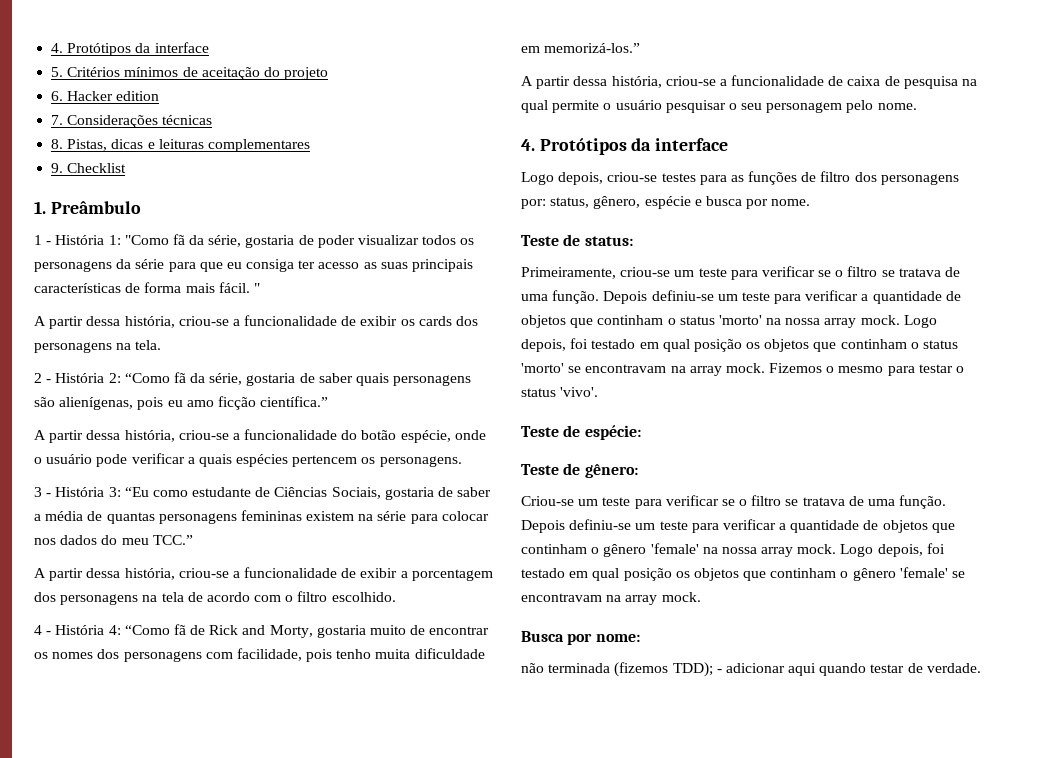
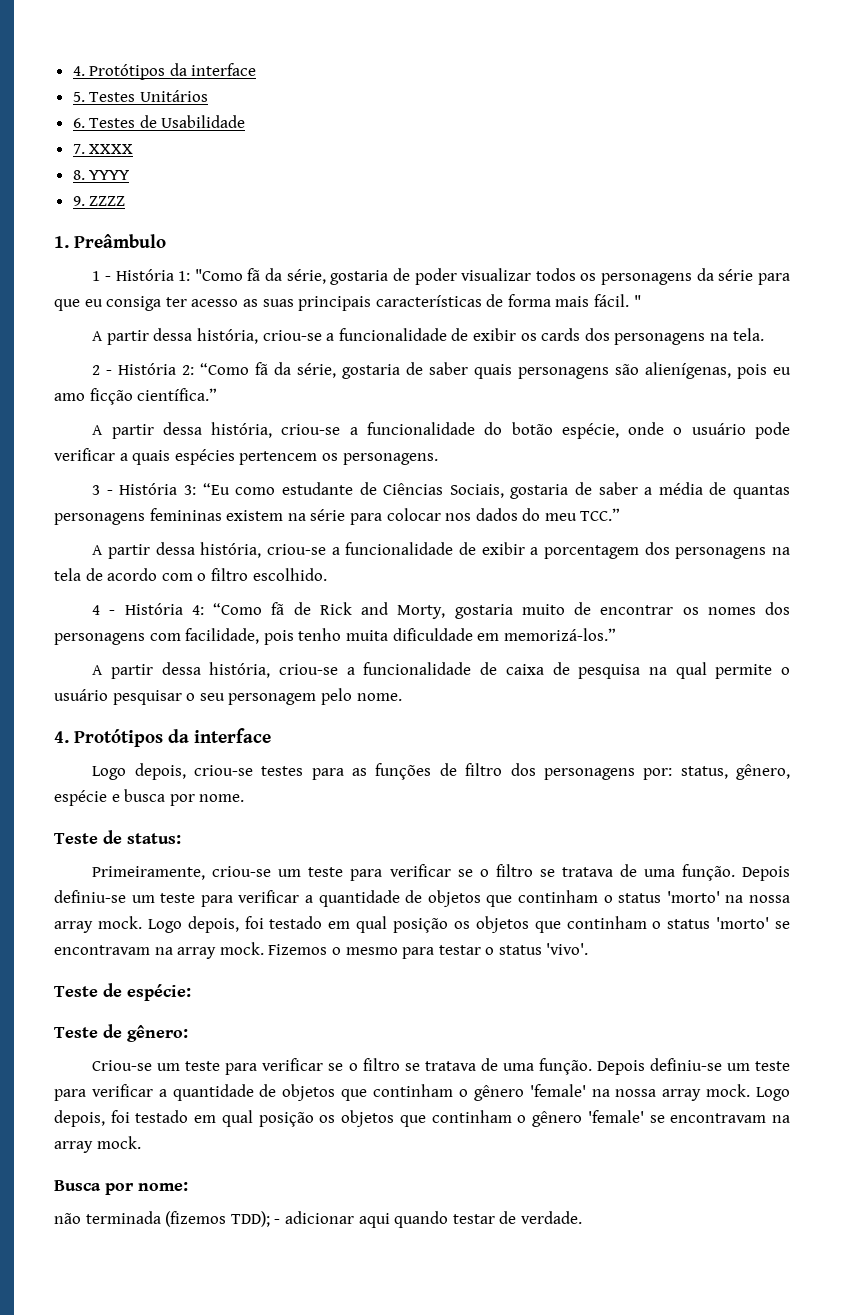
- 5. Critérios mínimos de aceitação do projeto
- 6. Hacker edition
+ 5. Testes Unitários
+ 6. Testes de Usabilidade
- 7. Considerações técnicas
+ 7. XXXX
- 8. Pistas, dicas e leituras complementares
+ 8. YYYY
- 9. Checklist
+ 9. ZZZZ

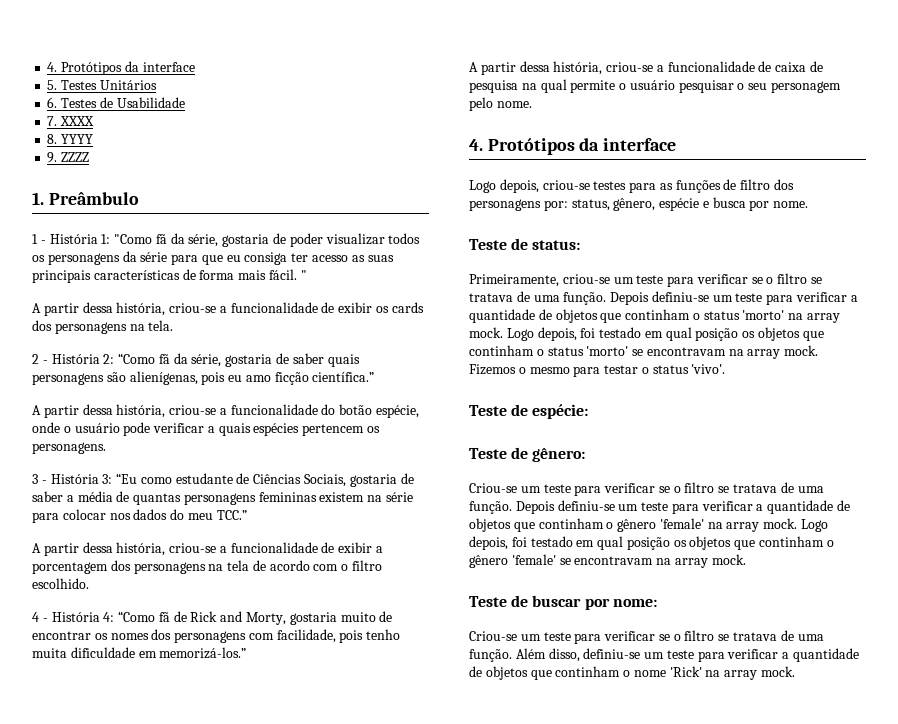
- Depois definiu-se um teste para verificar a quantidade de objetos que continham o status 'morto' na nossa array mock.
+ Depois definiu-se um teste para verificar a quantidade de objetos que continham o status 'morto' na array mock.
- Depois definiu-se um teste para verificar a quantidade de objetos que continham o gênero 'female' na nossa array mock.
+ Depois definiu-se um teste para verificar a quantidade de objetos que continham o gênero 'female' na array mock.
- Busca por nome:
+ Teste de buscar por nome:
- não terminada (fizemos TDD); - adicionar aqui quando testar de verdade.
+ Criou-se um teste para verificar se o filtro se tratava de uma função. Além disso, definiu-se um teste para verificar a quantidade de objetos que continham o nome 'Rick' na array mock.

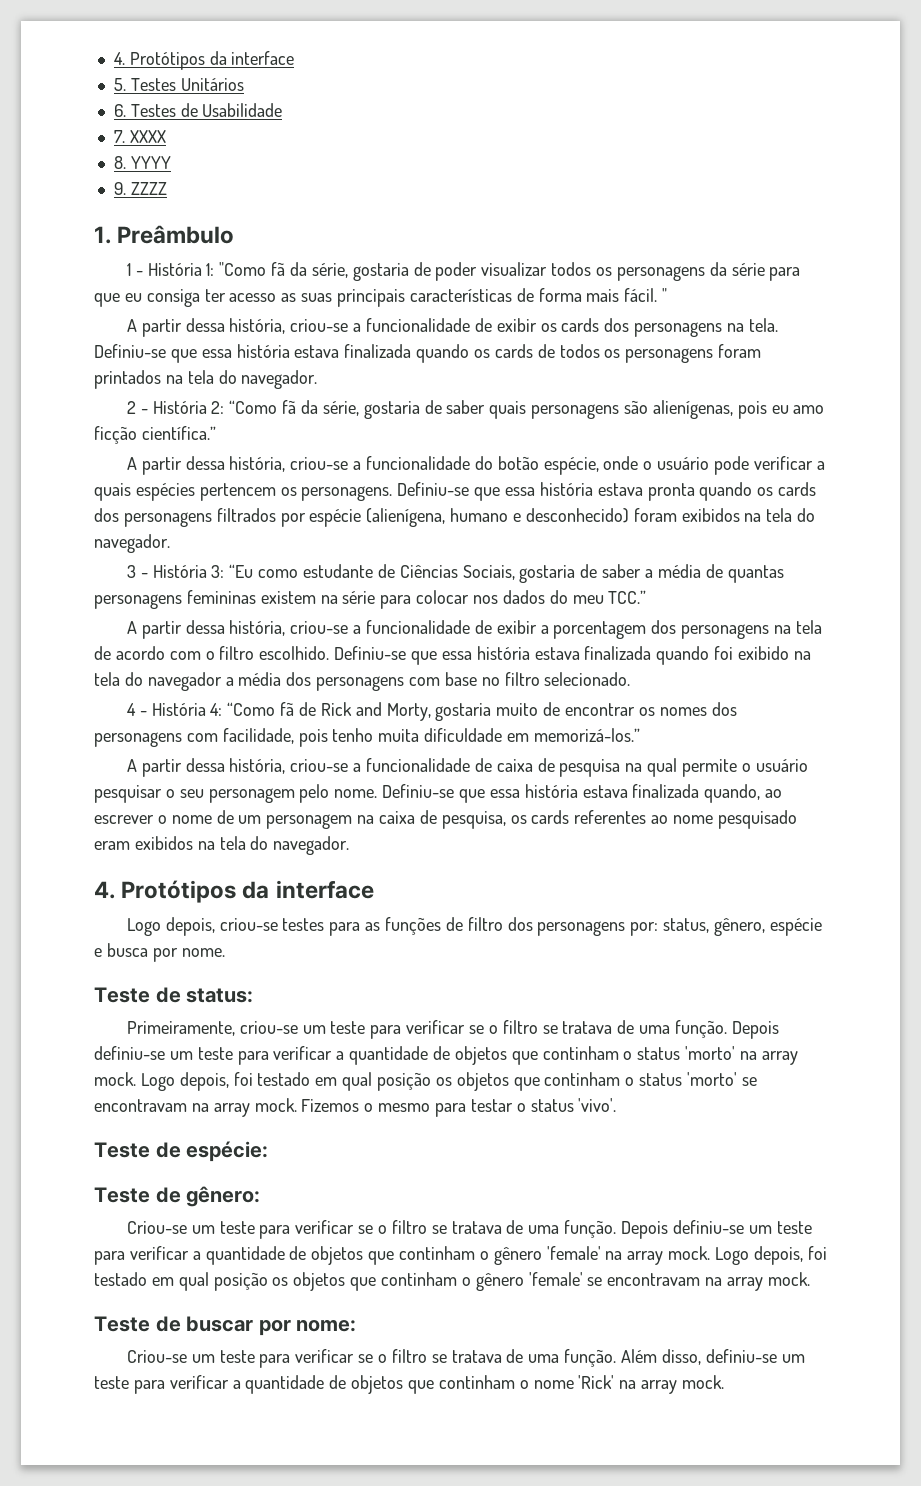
+ Definiu-se que essa história estava finalizada quando os cards de todos os personagens foram printados na tela do navegador.
+ Definiu-se que essa história estava pronta quando os cards dos personagens filtrados por espécie (alienígena, humano e desconhecido) foram exibidos na tela do navegador.
+ Definiu-se que essa história estava finalizada quando foi exibido na tela do navegador a média dos personagens com base no filtro selecionado.
+ Definiu-se que essa história estava finalizada quando, ao escrever o nome de um personagem na caixa de pesquisa, os cards referentes ao nome pesquisado eram exibidos na tela do navegador.

